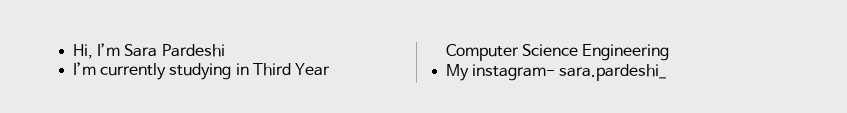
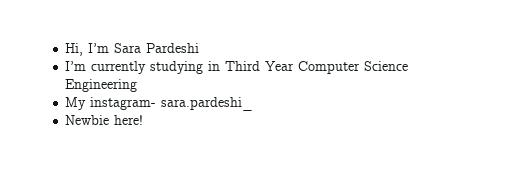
+ Newbie here!

